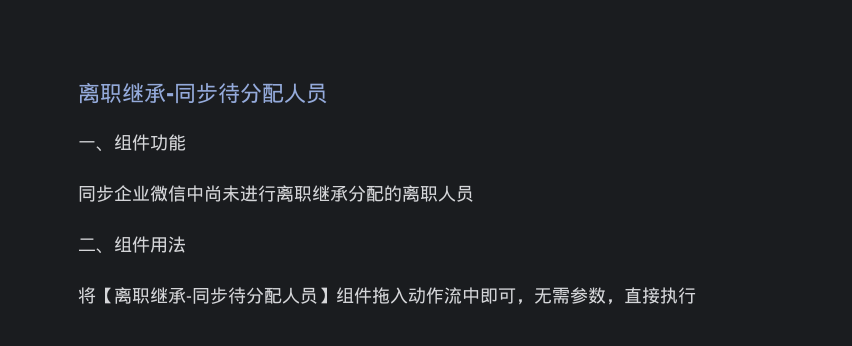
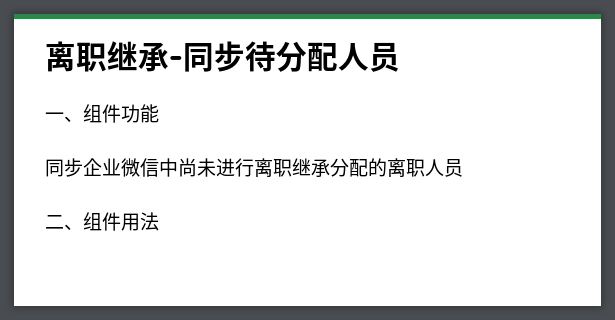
- 将【离职继承-同步待分配人员】组件拖入动作流中即可，无需参数，直接执行

